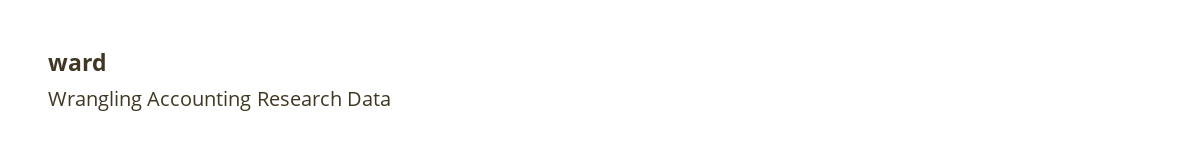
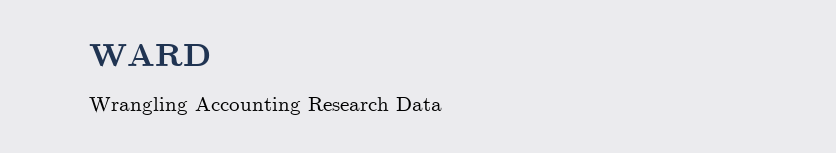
- ward
+ WARD

